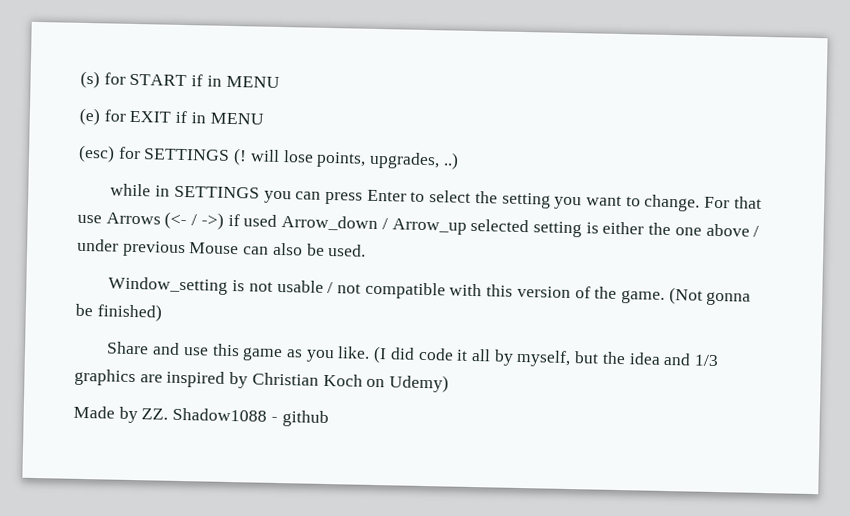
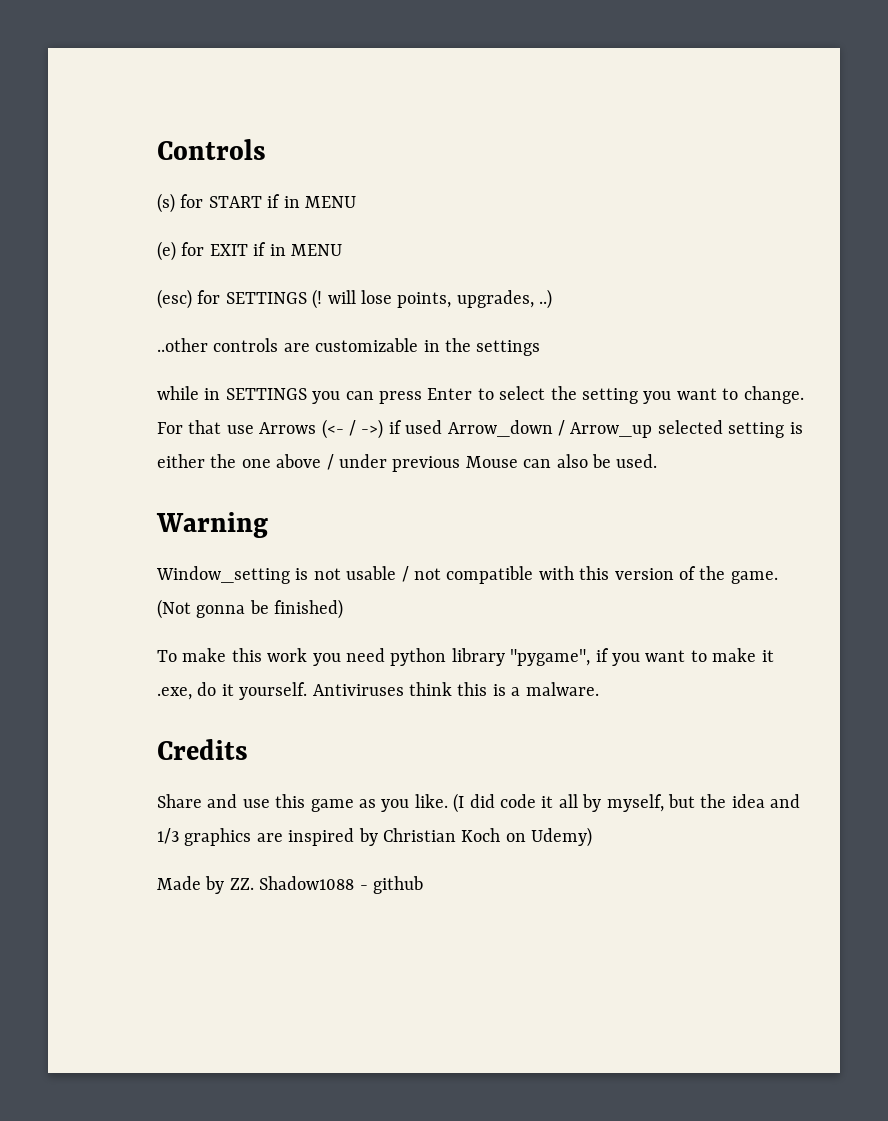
+ Controls
+ ..other controls are customizable in the settings
+ Warning
+ To make this work you need python library "pygame", if you want to make it .exe, do it yourself. Antiviruses think this is a malware.
+ Credits

